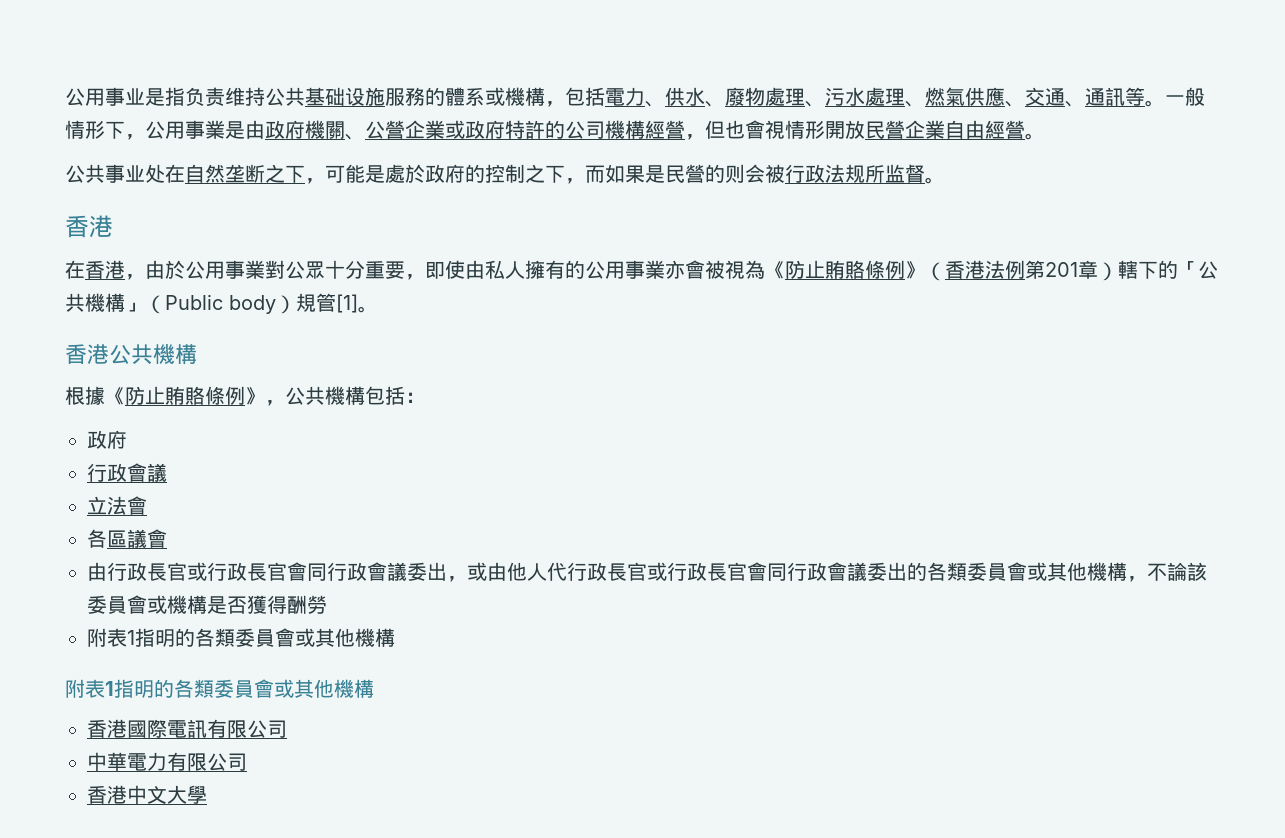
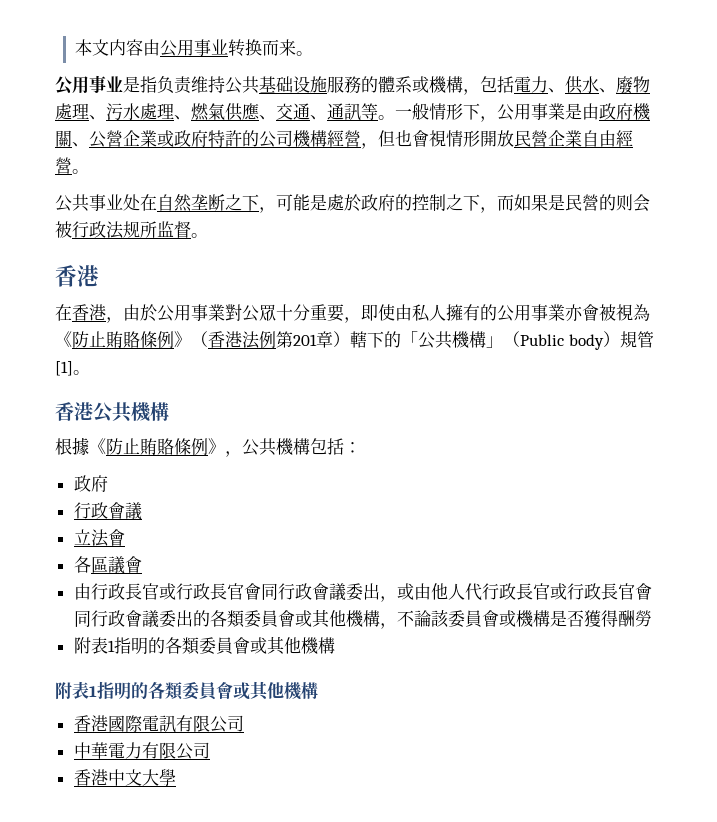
+ 本文内容由公用事业转换而来。

